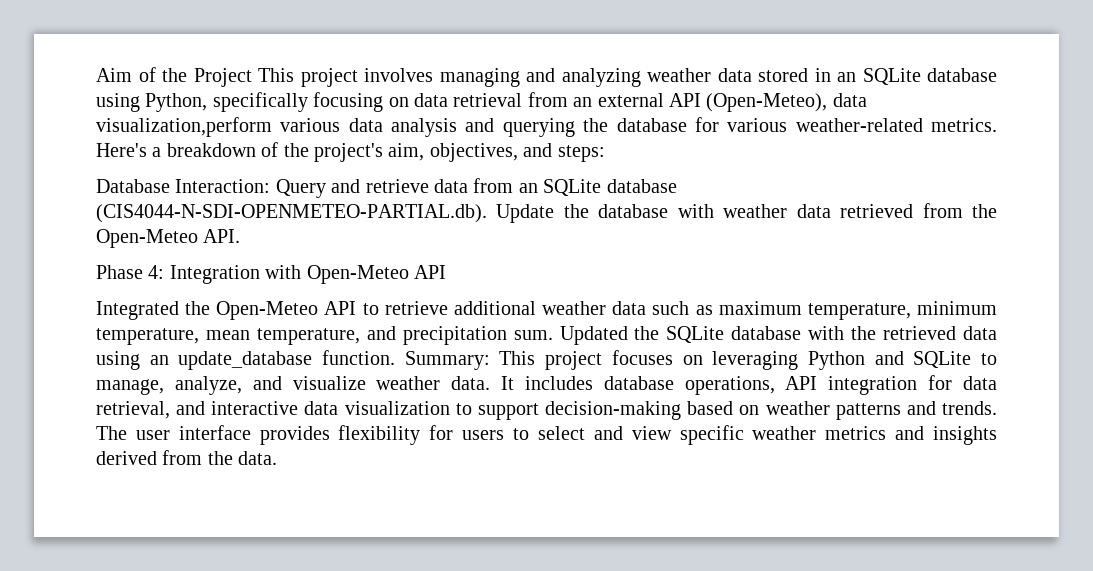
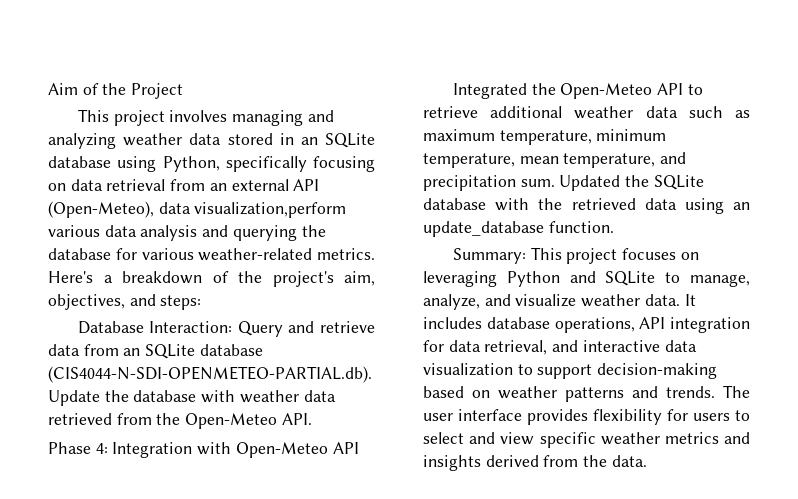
- Aim of the Project This project involves managing and analyzing weather data stored in an SQLite database using Python, specifically focusing on data retrieval from an external API (Open-Meteo), data visualization,perform various data analysis and querying the database for various weather-related metrics.
+ Aim of the Project
+ This project involves managing and analyzing weather data stored in an SQLite database using Python, specifically focusing on data retrieval from an external API (Open-Meteo), data visualization,perform various data analysis and querying the database for various weather-related metrics.
- Updated the SQLite database with the retrieved data using an update_database function. Summary: This project focuses on leveraging Python and SQLite to manage, analyze, and visualize weather data.
+ Updated the SQLite database with the retrieved data using an update_database function.
+ Summary: This project focuses on leveraging Python and SQLite to manage, analyze, and visualize weather data.

